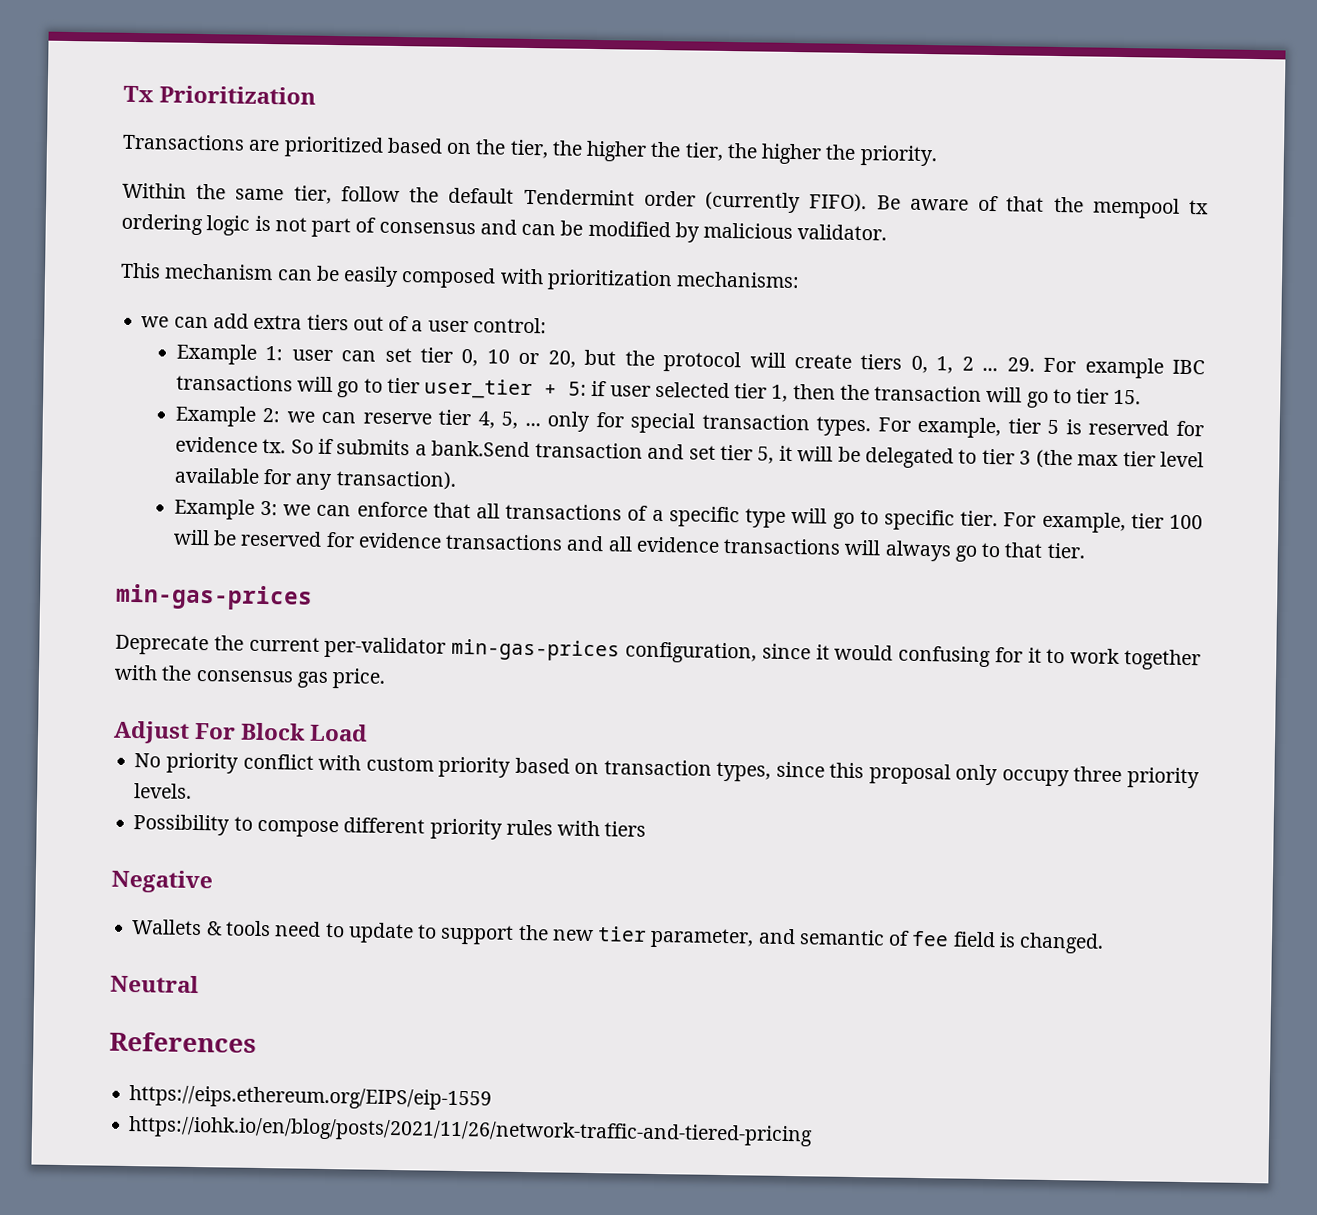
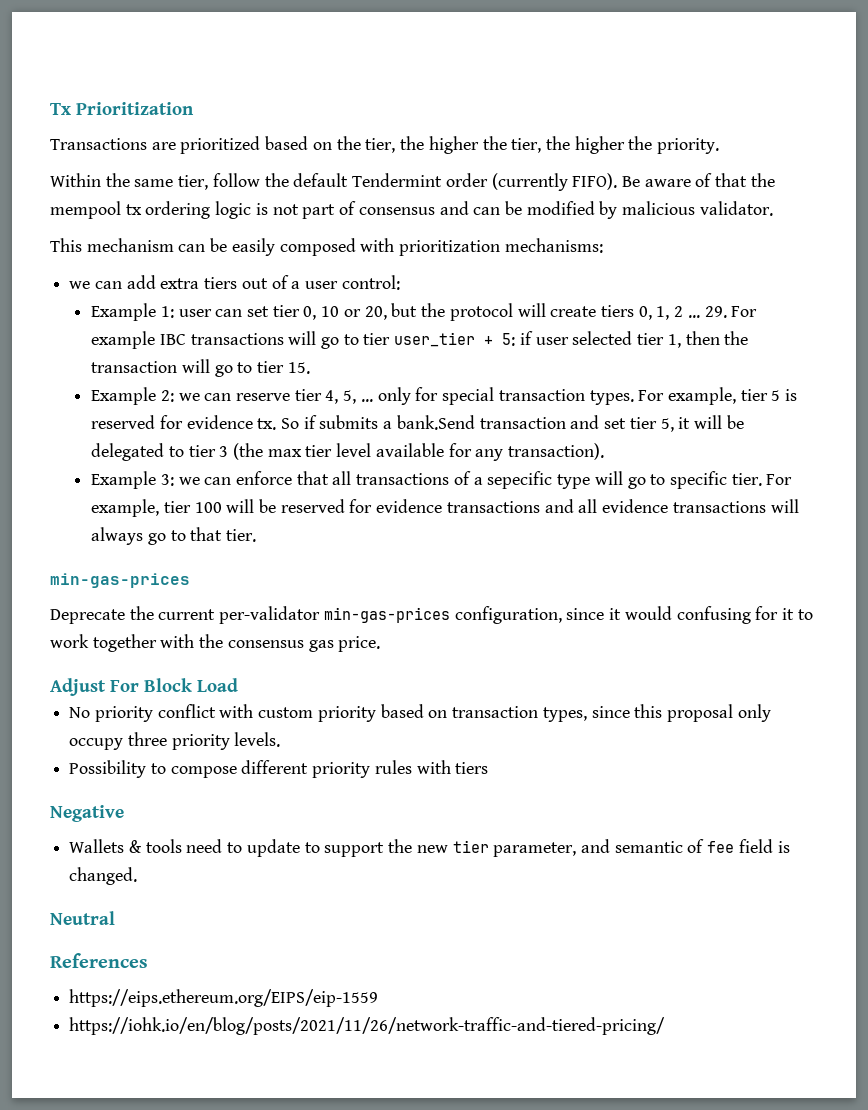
- Example 3: we can enforce that all transactions of a specific type will go to specific tier.
+ Example 3: we can enforce that all transactions of a sepecific type will go to specific tier.
- https://iohk.io/en/blog/posts/2021/11/26/network-traffic-and-tiered-pricing
+ https://iohk.io/en/blog/posts/2021/11/26/network-traffic-and-tiered-pricing/

